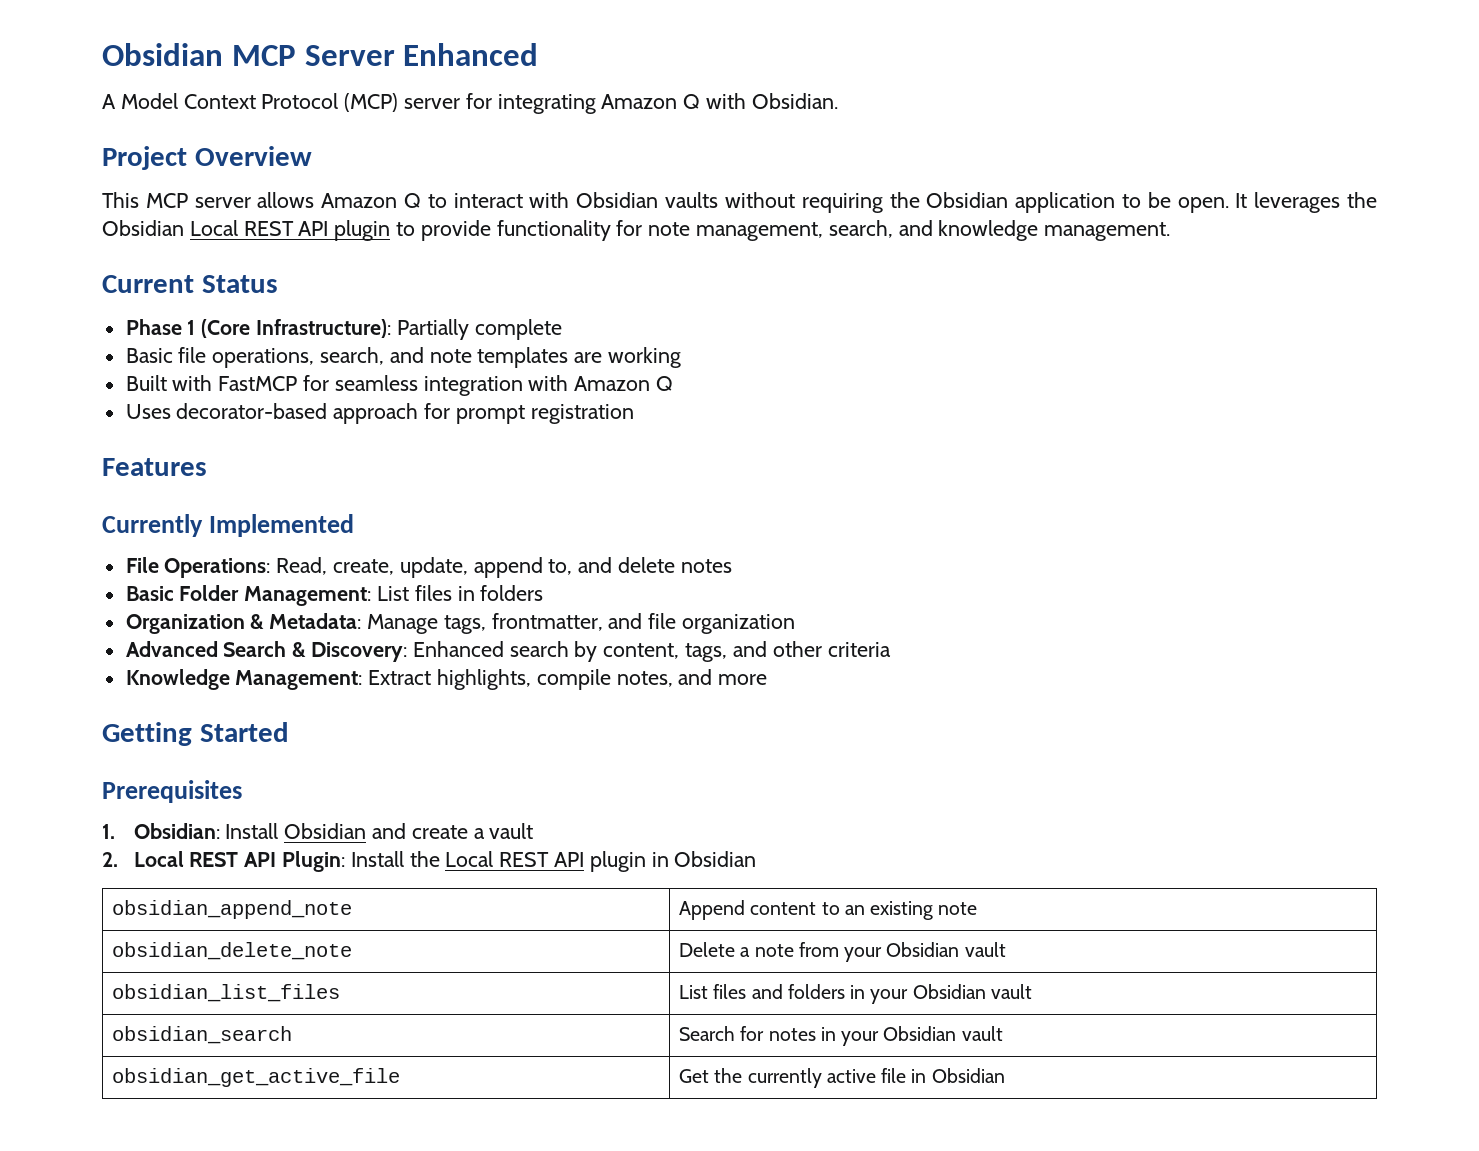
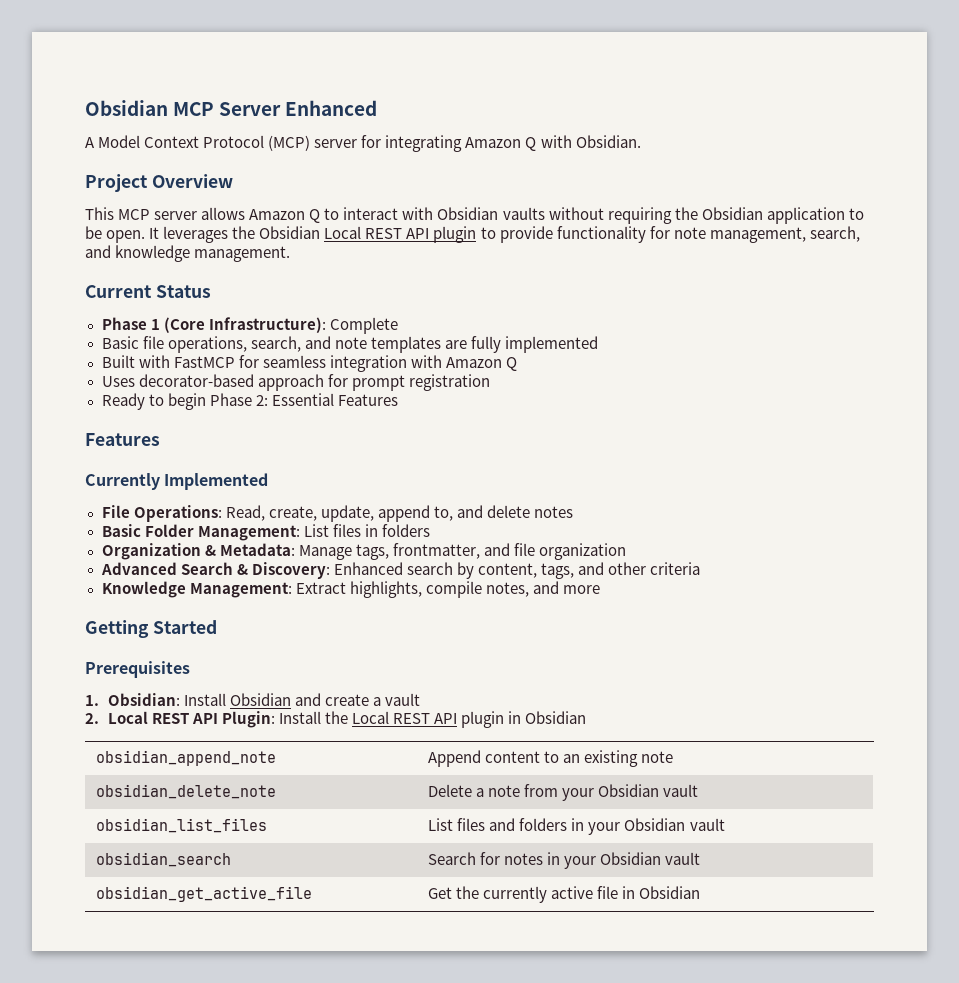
- Phase 1 (Core Infrastructure): Partially complete
+ Phase 1 (Core Infrastructure): Complete
- Basic file operations, search, and note templates are working
+ Basic file operations, search, and note templates are fully implemented
+ Ready to begin Phase 2: Essential Features

